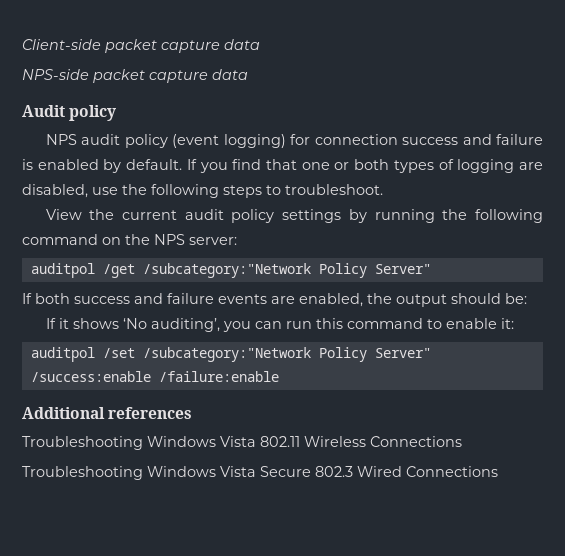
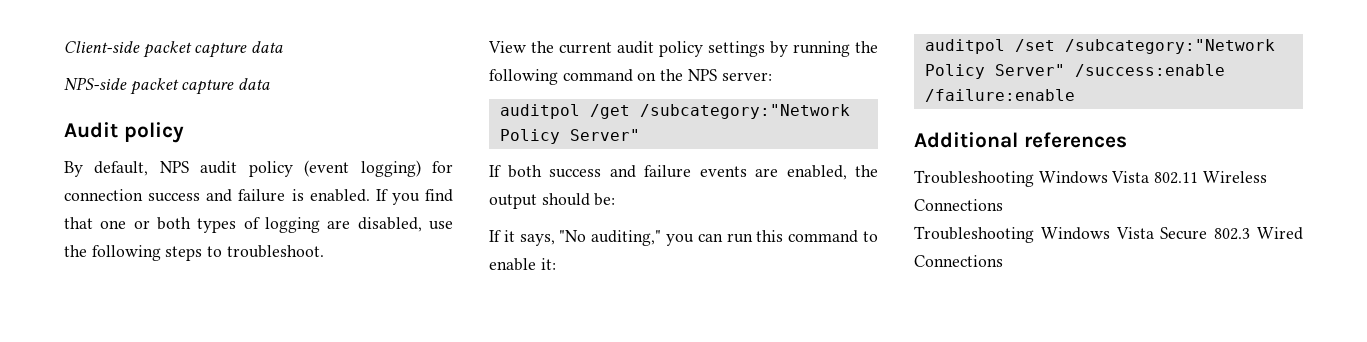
- NPS audit policy (event logging) for connection success and failure is enabled by default.
+ By default, NPS audit policy (event logging) for connection success and failure is enabled.
- If it shows ‘No auditing’, you can run this command to enable it:
+ If it says, "No auditing," you can run this command to enable it:

